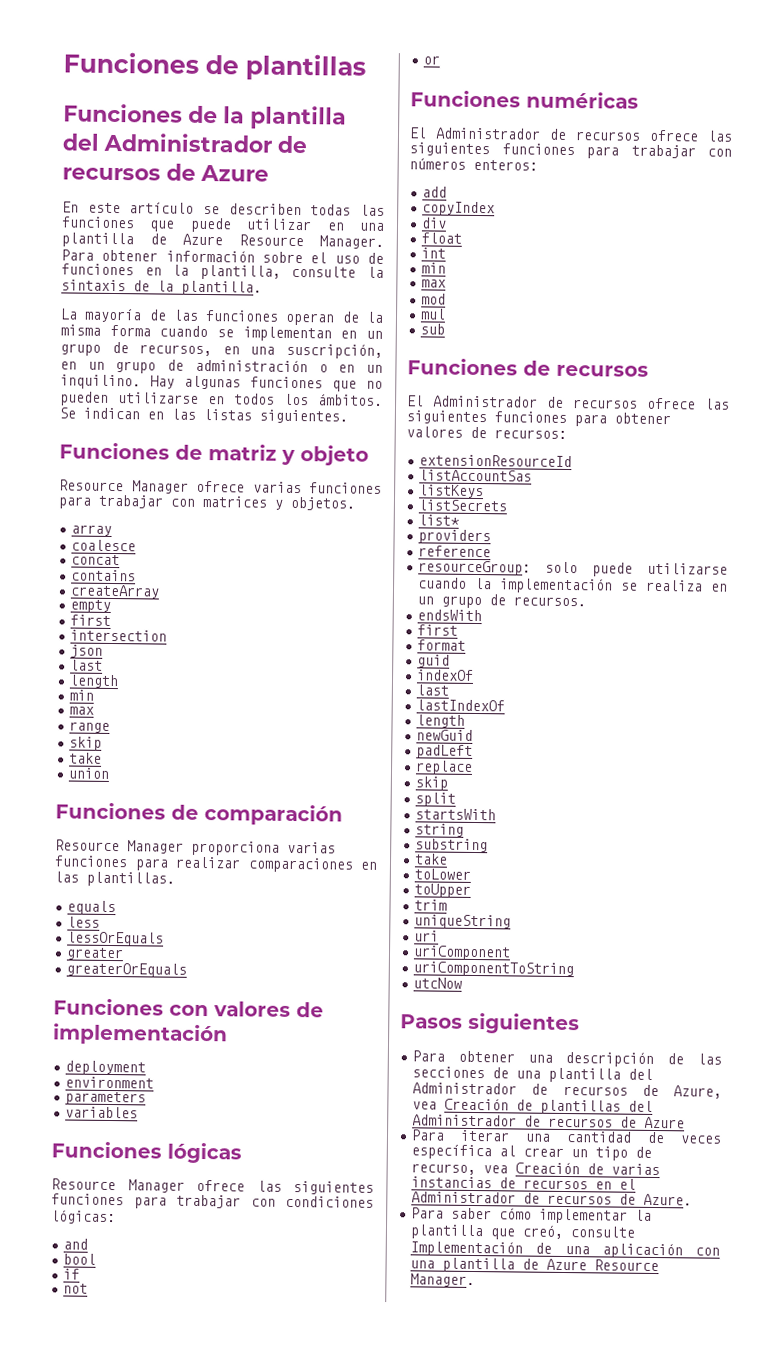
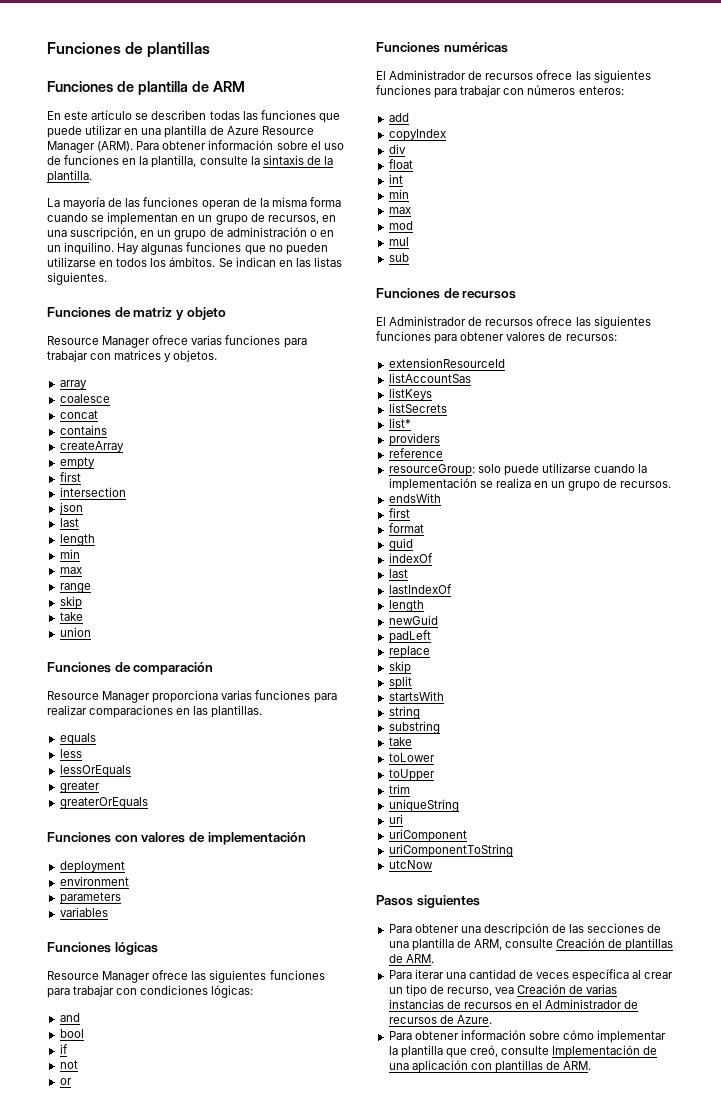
- Funciones de la plantilla del Administrador de recursos de Azure
+ Funciones de plantilla de ARM
- En este artículo se describen todas las funciones que puede utilizar en una plantilla de Azure Resource Manager.
+ En este artículo se describen todas las funciones que puede utilizar en una plantilla de Azure Resource Manager (ARM).
- Para obtener una descripción de las secciones de una plantilla del Administrador de recursos de Azure, vea Creación de plantillas del Administrador de recursos de Azure
+ Para obtener una descripción de las secciones de una plantilla de ARM, consulte Creación de plantillas de ARM.
- Para saber cómo implementar la plantilla que creó, consulte Implementación de una aplicación con una plantilla de Azure Resource Manager.
+ Para obtener información sobre cómo implementar la plantilla que creó, consulte Implementación de una aplicación con plantillas de ARM.

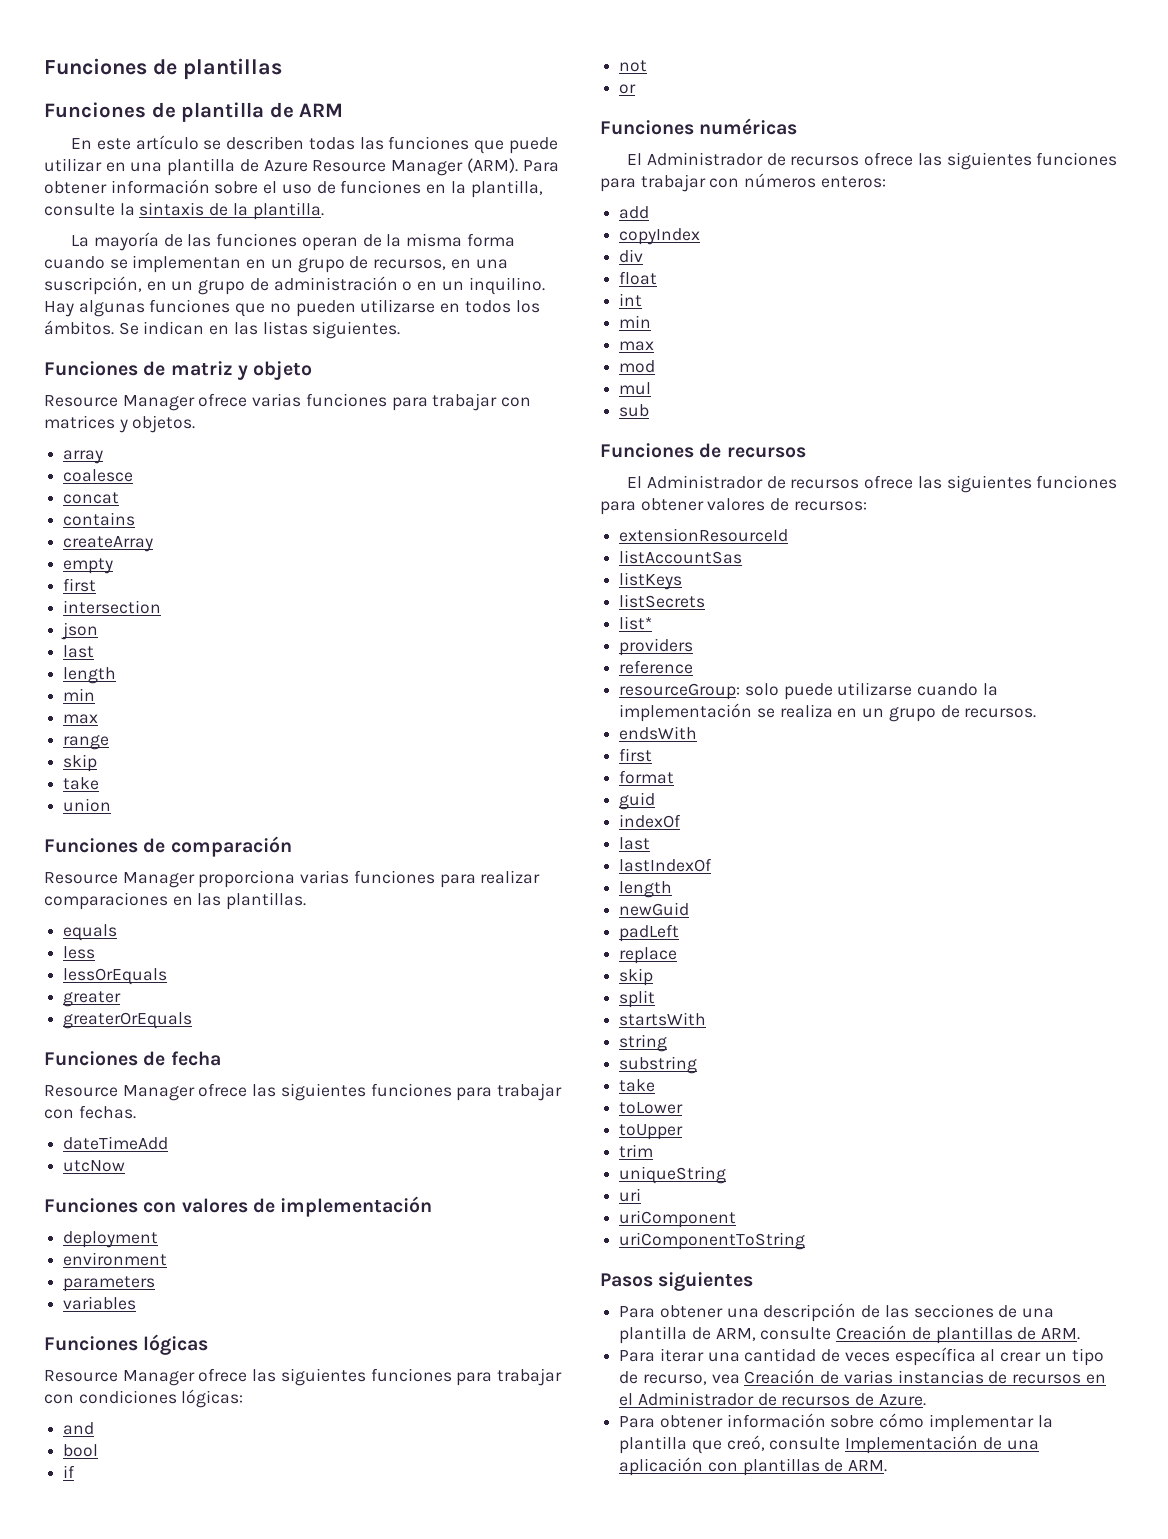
+ Funciones de fecha
+ Resource Manager ofrece las siguientes funciones para trabajar con fechas.
+ dateTimeAdd
+ utcNow
- utcNow

